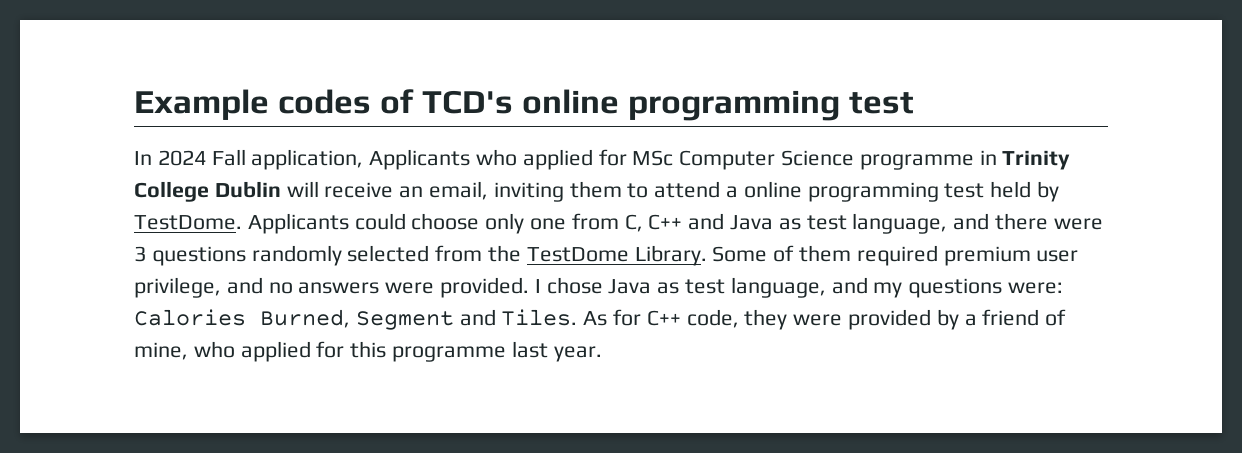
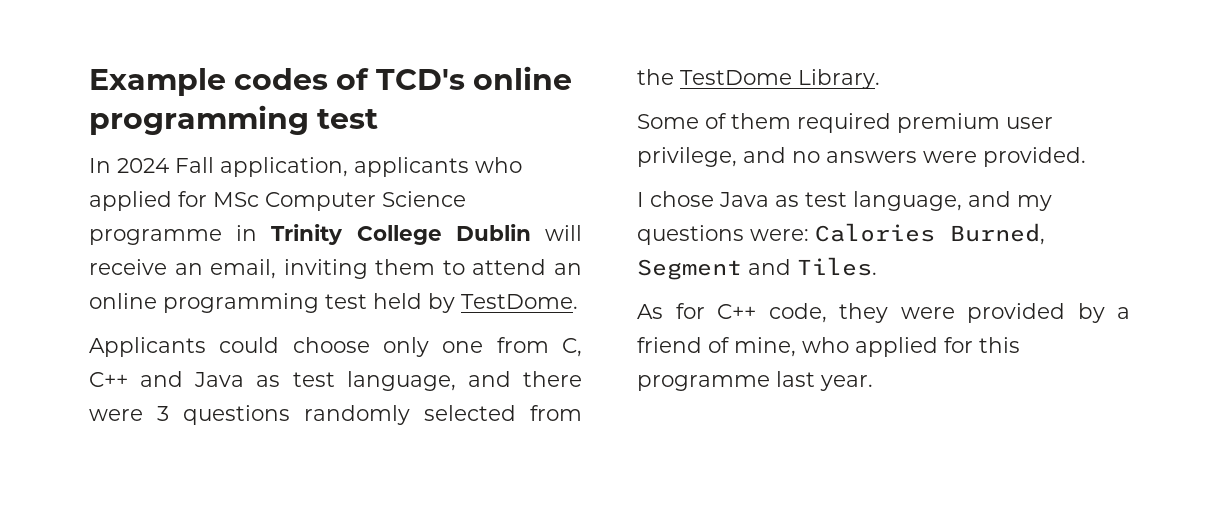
- In 2024 Fall application, Applicants who applied for MSc Computer Science programme in Trinity College Dublin will receive an email, inviting them to attend a online programming test held by TestDome. Applicants could choose only one from C, C++ and Java as test language, and there were 3 questions randomly selected from the TestDome Library. Some of them required premium user privilege, and no answers were provided. I chose Java as test language, and my questions were:
+ In 2024 Fall application, applicants who applied for MSc Computer Science programme in Trinity College Dublin will receive an email, inviting them to attend an online programming test held by TestDome.
+ Applicants could choose only one from C, C++ and Java as test language, and there were 3 questions randomly selected from the TestDome Library.
+ Some of them required premium user privilege, and no answers were provided.
+ I chose Java as test language, and my questions were:
- Calories Burned, Segment and Tiles. As for C++ code, they were provided by a friend of mine, who applied for this programme last year.
+ Calories Burned, Segment and Tiles.
+ As for C++ code, they were provided by a friend of mine, who applied for this programme last year.

